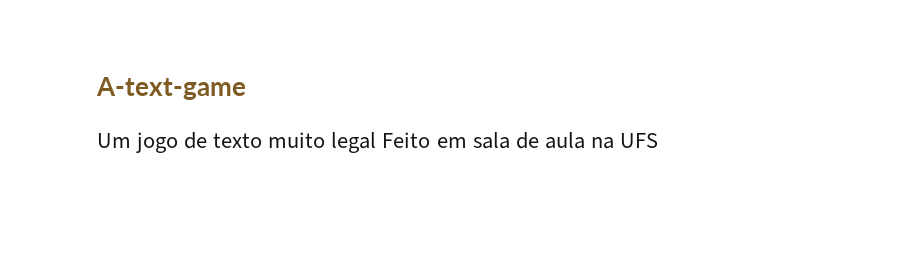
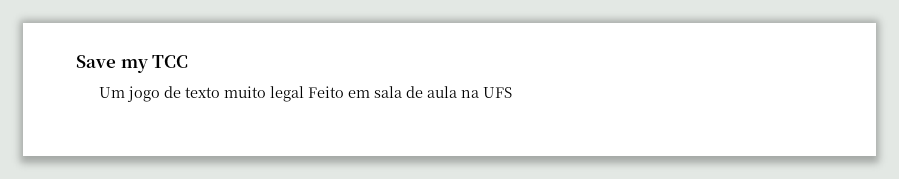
- A-text-game
+ Save my TCC

